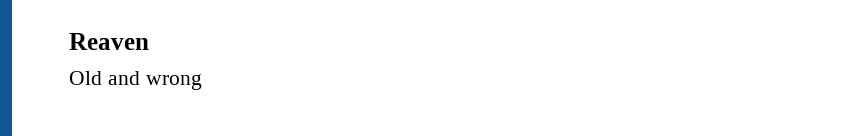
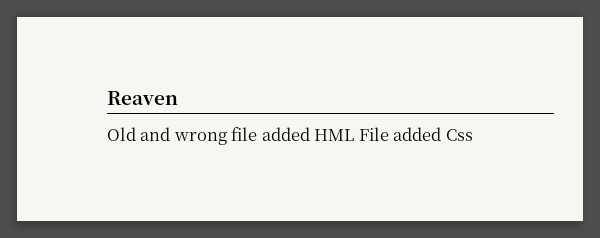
- Old and wrong
+ Old and wrong file added HML File added Css

